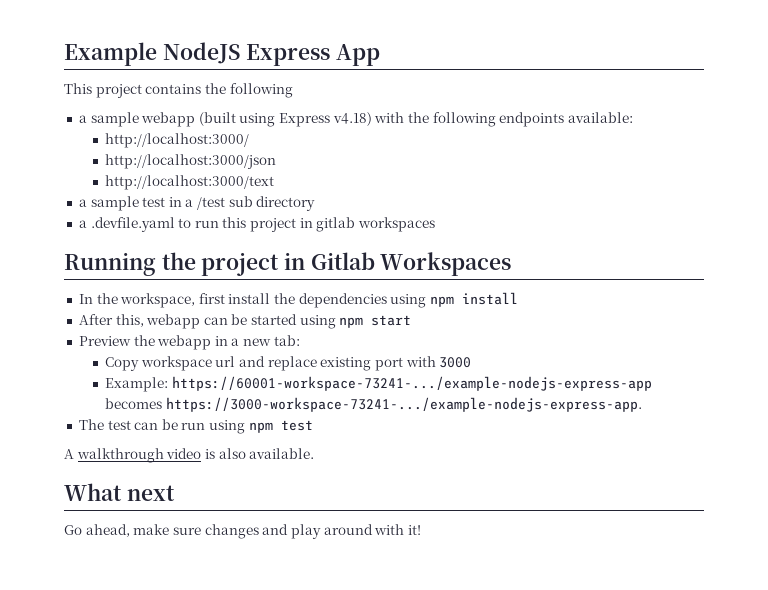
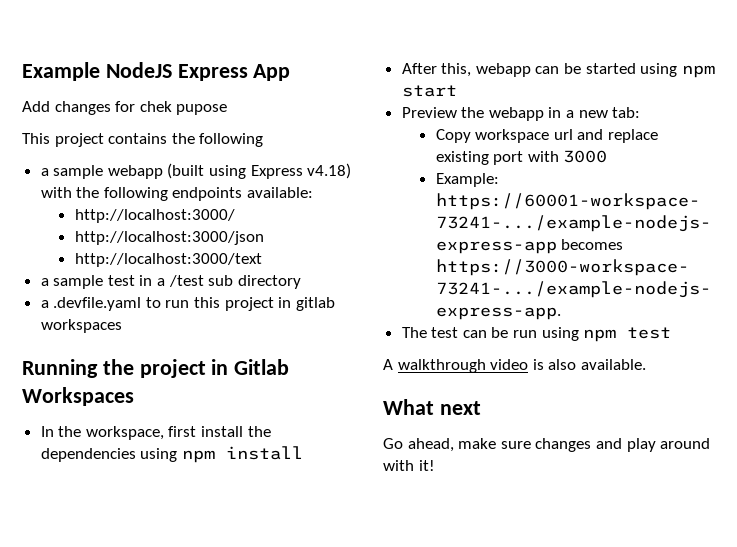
+ Add changes for chek pupose

